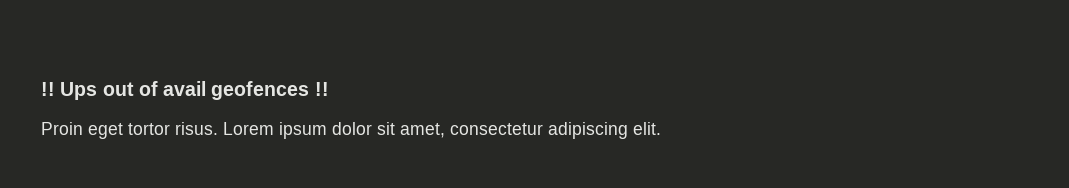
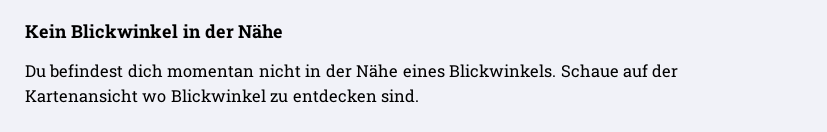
- !! Ups out of avail geofences !!
- Proin eget tortor risus. Lorem ipsum dolor sit amet, consectetur adipiscing elit.
+ Kein Blickwinkel in der Nähe
+ Du befindest dich momentan nicht in der Nähe eines Blickwinkels. Schaue auf der Kartenansicht wo Blickwinkel zu entdecken sind.

